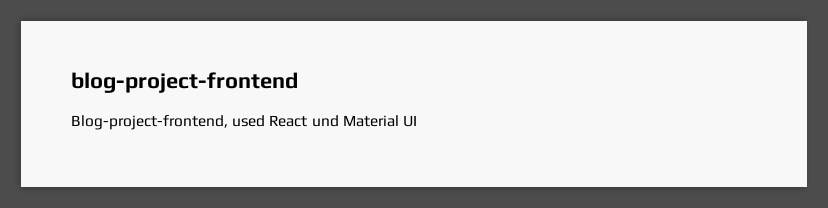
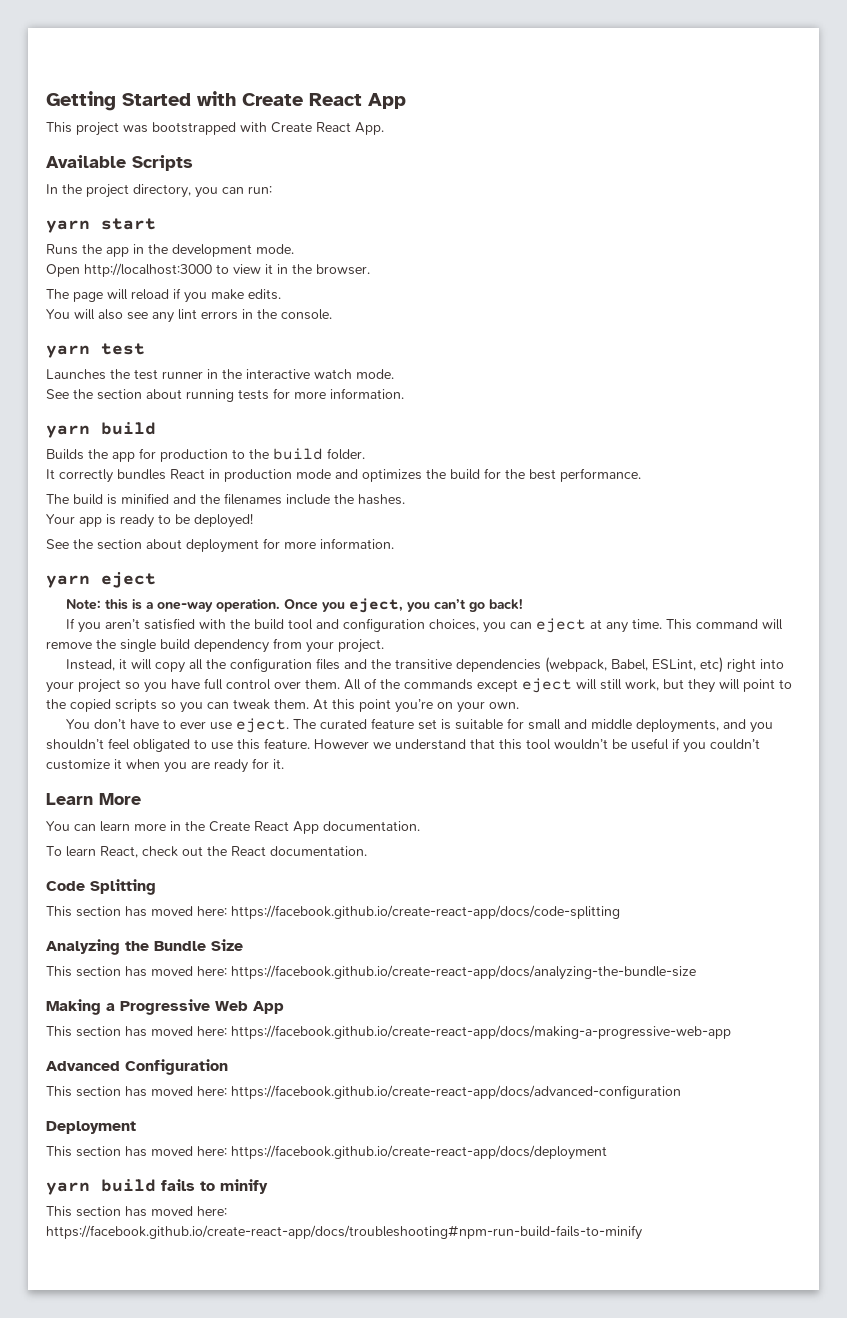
- blog-project-frontend
- Blog-project-frontend, used React und Material UI
+ Getting Started with Create React App
+ This project was bootstrapped with Create React App.
+ Available Scripts
+ In the project directory, you can run:
+ yarn start
+ Runs the app in the development mode.
+ Open http://localhost:3000 to view it in the browser.
+ The page will reload if you make edits.
+ You will also see any lint errors in the console.
+ yarn test
+ Launches the test runner in the interactive watch mode.
+ See the section about running tests for more information.
+ yarn build
+ Builds the app for production to the build folder.
+ It correctly bundles React in production mode and optimizes the build for the best performance.
+ The build is minified and the filenames include the hashes.
+ Your app is ready to be deployed!
+ See the section about deployment for more information.
+ yarn eject
+ Note: this is a one-way operation. Once you eject, you can’t go back!
+ If you aren’t satisfied with the build tool and configuration choices, you can eject at any time. This command will remove the single build dependency from your project.
+ Instead, it will copy all the configuration files and the transitive dependencies (webpack, Babel, ESLint, etc) right into your project so you have full control over them. All of the commands except eject will still work, but they will point to the copied scripts so you can tweak them. At this point you’re on your own.
+ You don’t have to ever use eject. The curated feature set is suitable for small and middle deployments, and you shouldn’t feel obligated to use this feature. However we understand that this tool wouldn’t be useful if you couldn’t customize it when you are ready for it.
+ Learn More
+ You can learn more in the Create React App documentation.
+ To learn React, check out the React documentation.
+ Code Splitting
+ This section has moved here: https://facebook.github.io/create-react-app/docs/code-splitting
+ Analyzing the Bundle Size
+ This section has moved here: https://facebook.github.io/create-react-app/docs/analyzing-the-bundle-size
+ Making a Progressive Web App
+ This section has moved here: https://facebook.github.io/create-react-app/docs/making-a-progressive-web-app
+ Advanced Configuration
+ This section has moved here: https://facebook.github.io/create-react-app/docs/advanced-configuration
+ Deployment
+ This section has moved here: https://facebook.github.io/create-react-app/docs/deployment
+ yarn build fails to minify
+ This section has moved here: https://facebook.github.io/create-react-app/docs/troubleshooting#npm-run-build-fails-to-minify

